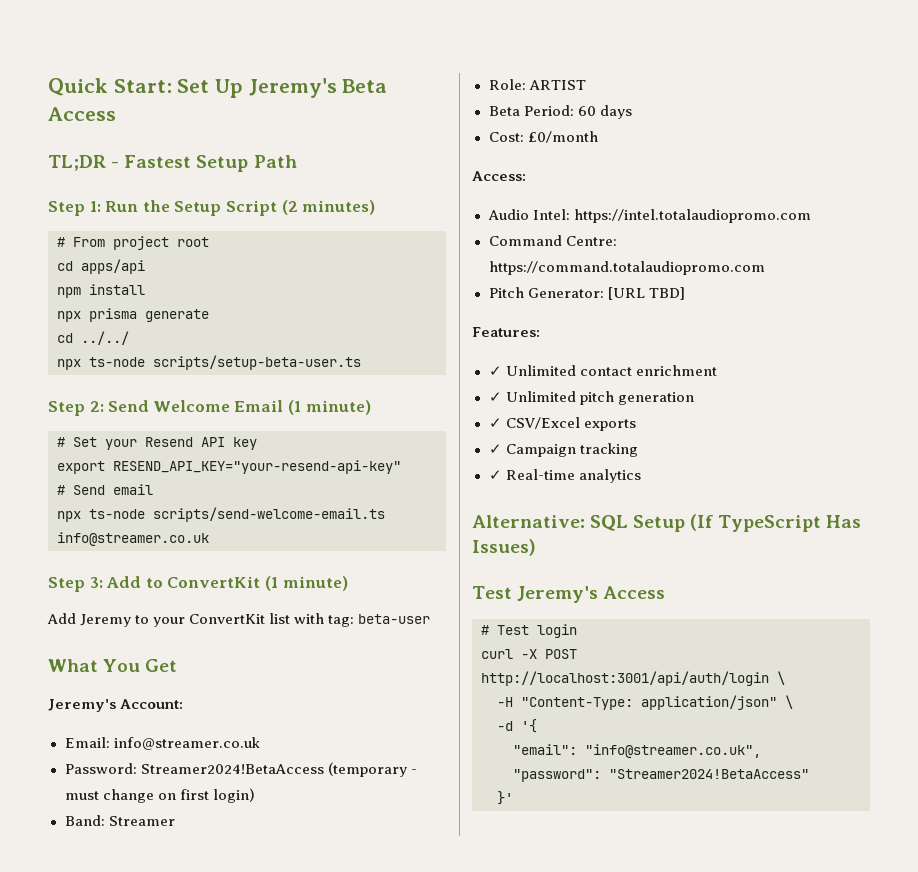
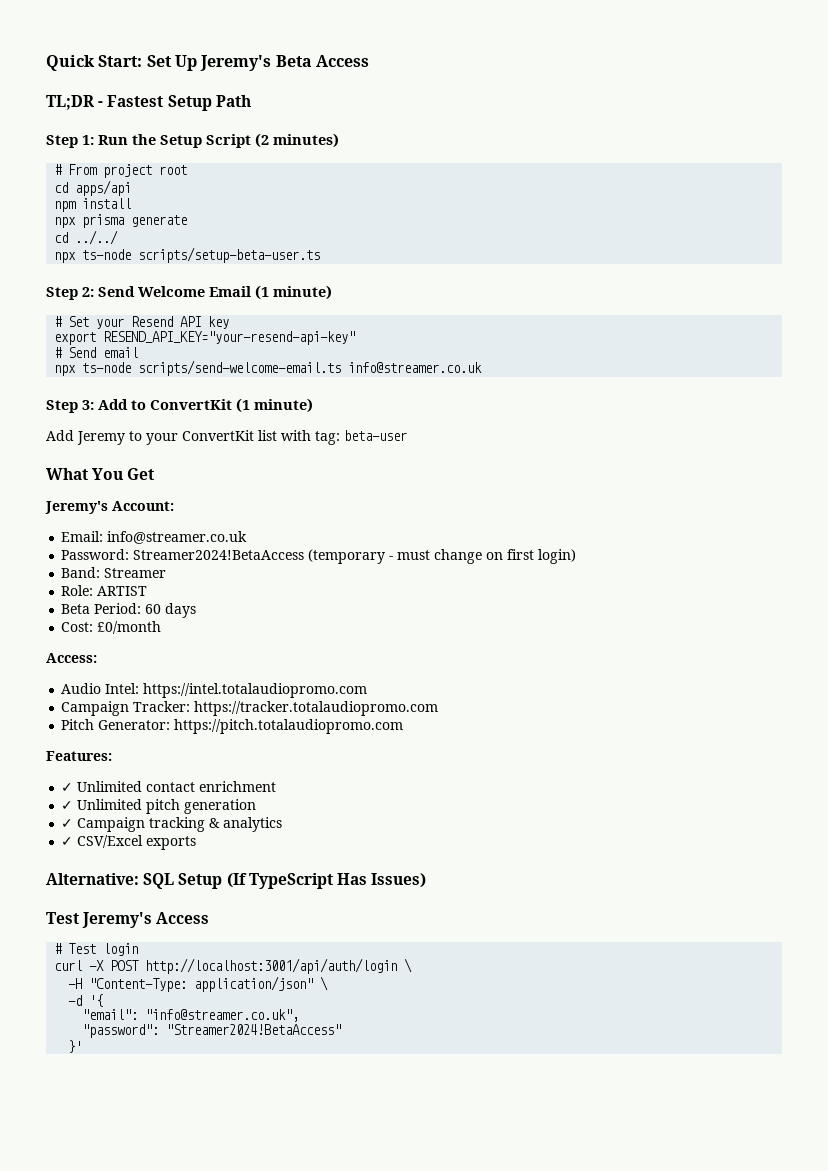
- Command Centre: https://command.totalaudiopromo.com
+ Campaign Tracker: https://tracker.totalaudiopromo.com
- Pitch Generator: [URL TBD]
+ Pitch Generator: https://pitch.totalaudiopromo.com
+ ✓ Campaign tracking & analytics
  ✓ CSV/Excel exports
- ✓ Campaign tracking
- ✓ Real-time analytics

